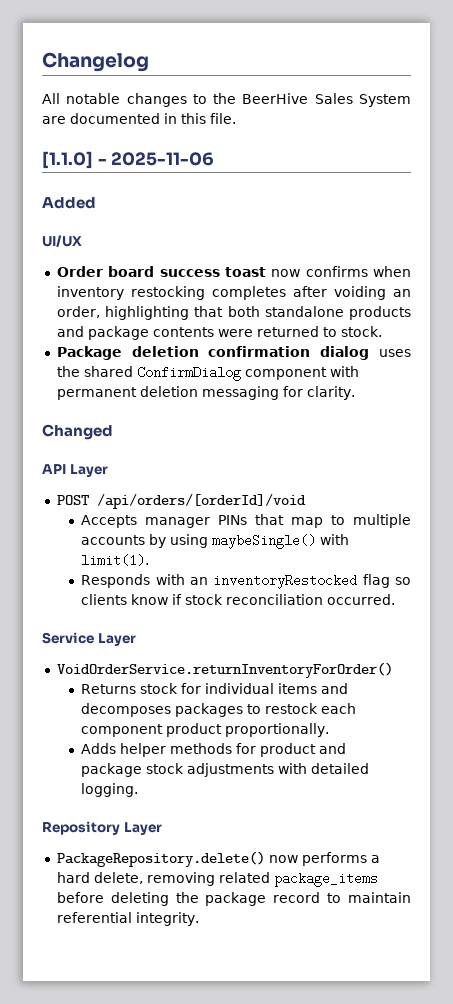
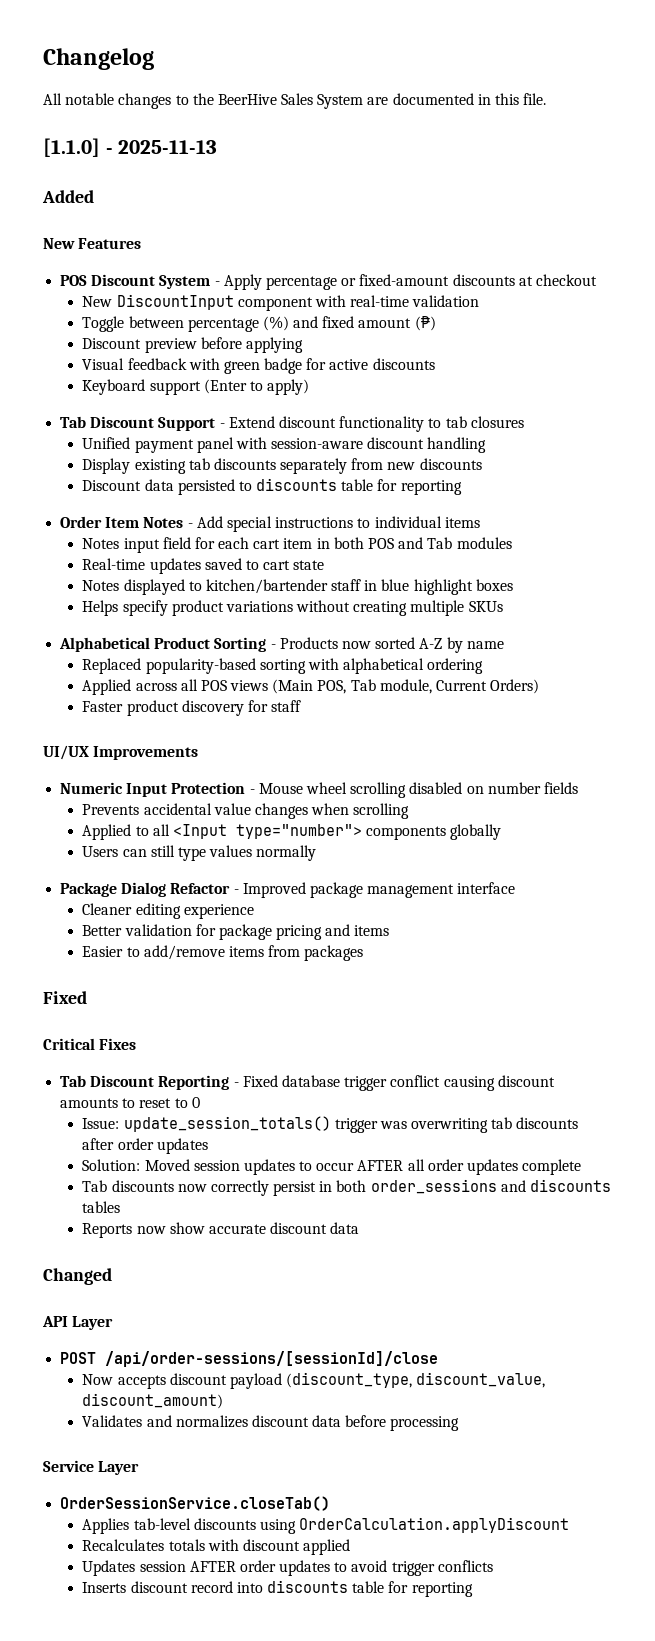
- [1.1.0] - 2025-11-06
+ [1.1.0] - 2025-11-13
- UI/UX
- Order board success toast now confirms when inventory restocking completes after voiding an order, highlighting that both standalone products and package contents were returned to stock.
- Package deletion confirmation dialog uses the shared ConfirmDialog component with permanent deletion messaging for clarity.
+ New Features
+ POS Discount System - Apply percentage or fixed-amount discounts at checkout
+ New DiscountInput component with real-time validation
+ Toggle between percentage (%) and fixed amount (₱)
+ Discount preview before applying
+ Visual feedback with green badge for active discounts
+ Keyboard support (Enter to apply)
+ Tab Discount Support - Extend discount functionality to tab closures
+ Unified payment panel with session-aware discount handling
+ Display existing tab discounts separately from new discounts
+ Discount data persisted to discounts table for reporting
+ Order Item Notes - Add special instructions to individual items
+ Notes input field for each cart item in both POS and Tab modules
+ Real-time updates saved to cart state
+ Notes displayed to kitchen/bartender staff in blue highlight boxes
+ Helps specify product variations without creating multiple SKUs
+ Alphabetical Product Sorting - Products now sorted A-Z by name
+ Replaced popularity-based sorting with alphabetical ordering
+ Applied across all POS views (Main POS, Tab module, Current Orders)
+ Faster product discovery for staff
+ UI/UX Improvements
+ Numeric Input Protection - Mouse wheel scrolling disabled on number fields
+ Prevents accidental value changes when scrolling
+ Applied to all <Input type="number"> components globally
+ Users can still type values normally
+ Package Dialog Refactor - Improved package management interface
+ Cleaner editing experience
+ Better validation for package pricing and items
+ Easier to add/remove items from packages
+ Fixed
+ Critical Fixes
+ Tab Discount Reporting - Fixed database trigger conflict causing discount amounts to reset to 0
+ Issue: update_session_totals() trigger was overwriting tab discounts after order updates
+ Solution: Moved session updates to occur AFTER all order updates complete
+ Tab discounts now correctly persist in both order_sessions and discounts tables
+ Reports now show accurate discount data
  Changed
  API Layer
- POST /api/orders/[orderId]/void
- Accepts manager PINs that map to multiple accounts by using maybeSingle() with limit(1).
- Responds with an inventoryRestocked flag so clients know if stock reconciliation occurred.
+ POST /api/order-sessions/[sessionId]/close
+ Now accepts discount payload (discount_type, discount_value, discount_amount)
+ Validates and normalizes discount data before processing
  Service Layer
- VoidOrderService.returnInventoryForOrder()
- Returns stock for individual items and decomposes packages to restock each component product proportionally.
- Adds helper methods for product and package stock adjustments with detailed logging.
- Repository Layer
- PackageRepository.delete() now performs a hard delete, removing related package_items before deleting the package record to maintain referential integrity.
+ OrderSessionService.closeTab()
+ Applies tab-level discounts using OrderCalculation.applyDiscount
+ Recalculates totals with discount applied
+ Updates session AFTER order updates to avoid trigger conflicts
+ Inserts discount record into discounts table for reporting

